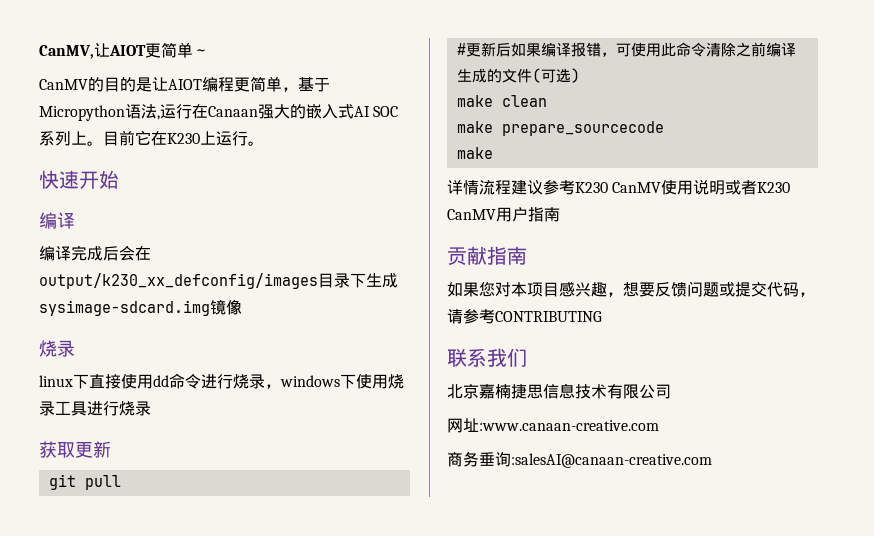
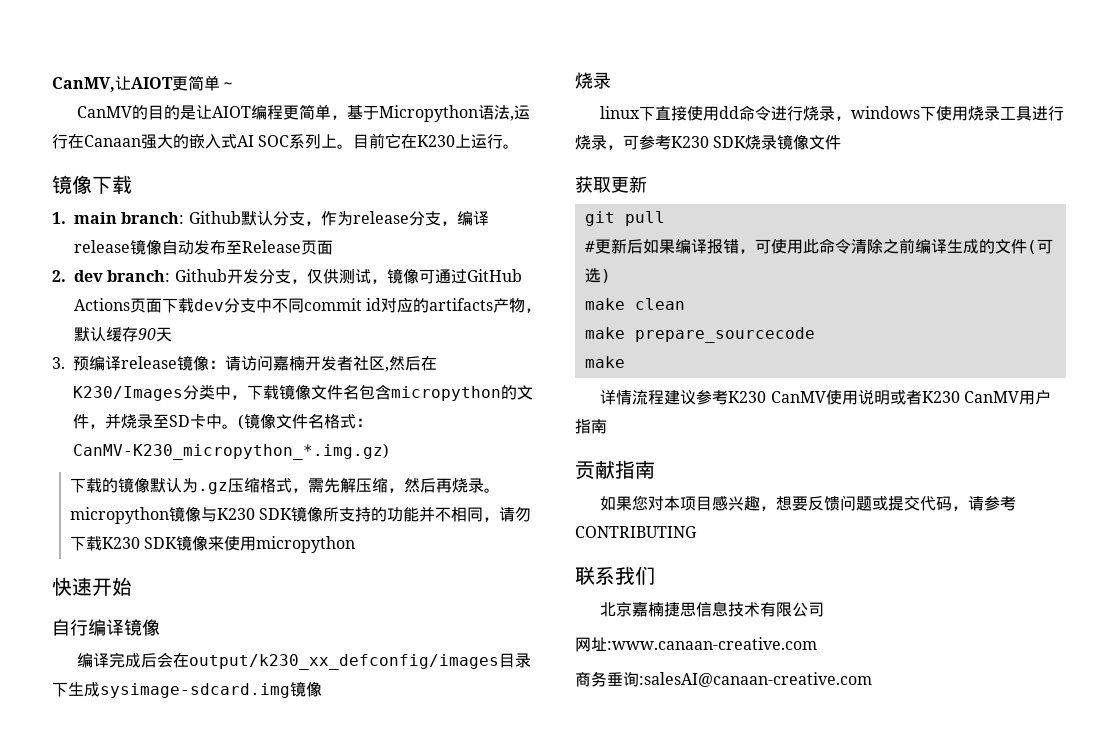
+ 镜像下载
+ 1. main branch: Github默认分支，作为release分支，编译release镜像自动发布至Release页面
+ 2. dev branch: Github开发分支，仅供测试，镜像可通过GitHub Actions页面下载dev分支中不同commit id对应的artifacts产物，默认缓存90天
+ 3.预编译release镜像：请访问嘉楠开发者社区,然后在K230/Images分类中，下载镜像文件名包含micropython的文件，并烧录至SD卡中。(镜像文件名格式：CanMV-K230_micropython_*.img.gz)
+ 下载的镜像默认为.gz压缩格式，需先解压缩，然后再烧录。micropython镜像与K230 SDK镜像所支持的功能并不相同，请勿下载K230 SDK镜像来使用micropython
  快速开始
- 编译
+ 自行编译镜像
- linux下直接使用dd命令进行烧录，windows下使用烧录工具进行烧录
+ linux下直接使用dd命令进行烧录，windows下使用烧录工具进行烧录，可参考K230 SDK烧录镜像文件

